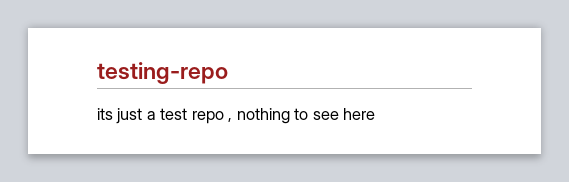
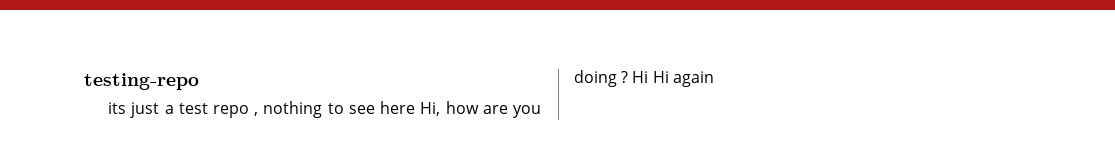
- its just a test repo , nothing to see here
+ its just a test repo , nothing to see here Hi, how are you doing ? Hi Hi again

